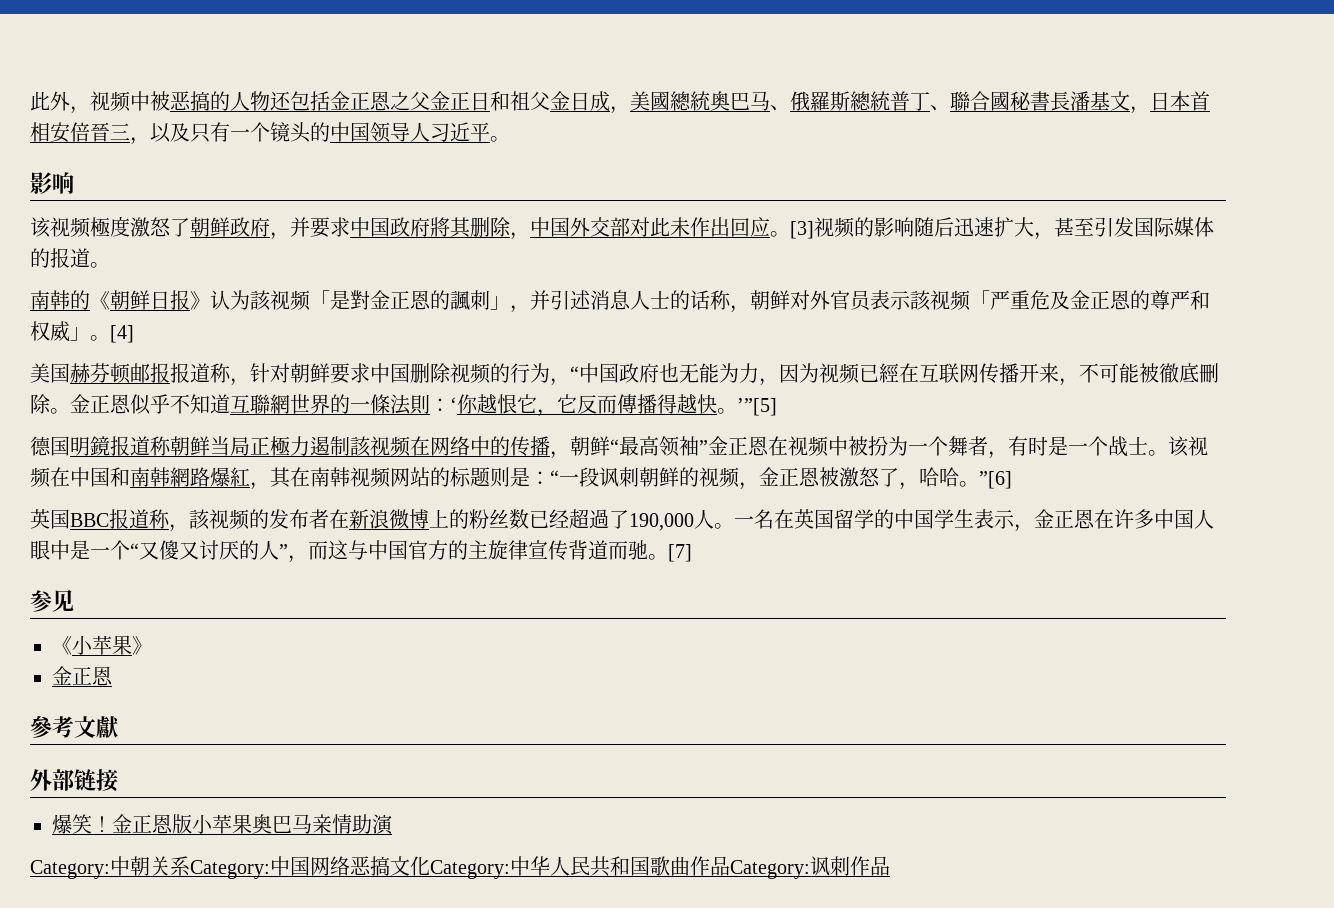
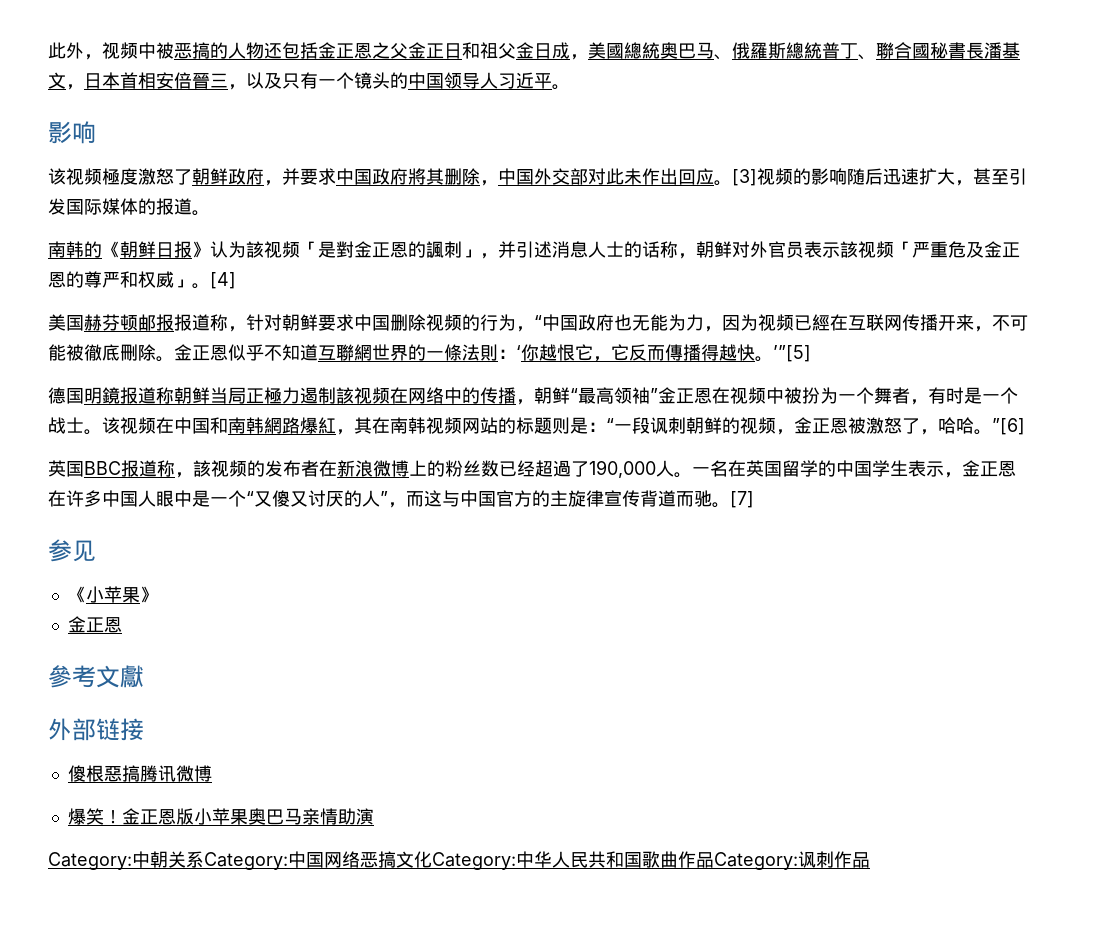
+ 傻根惡搞腾讯微博

